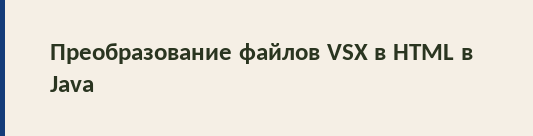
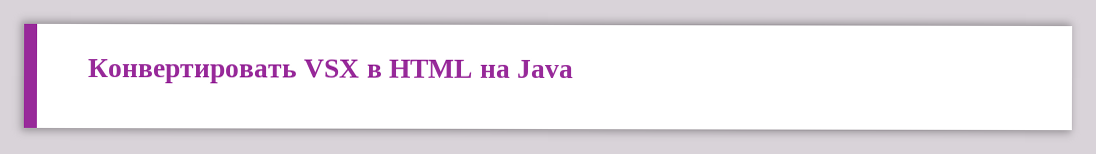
- Преобразование файлов VSX в HTML в Java
+ Конвертировать VSX в HTML на Java

